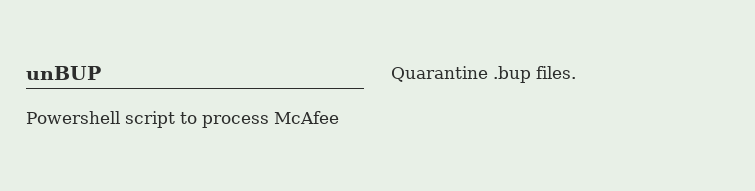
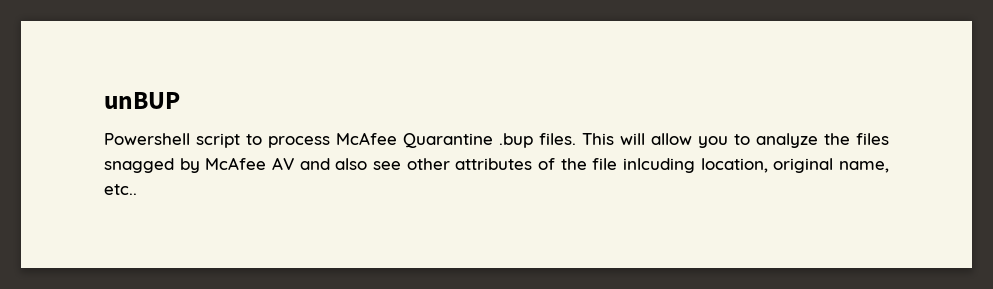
+ This will allow you to analyze the files snagged by McAfee AV and also see other attributes of the file inlcuding location, original name, etc..

